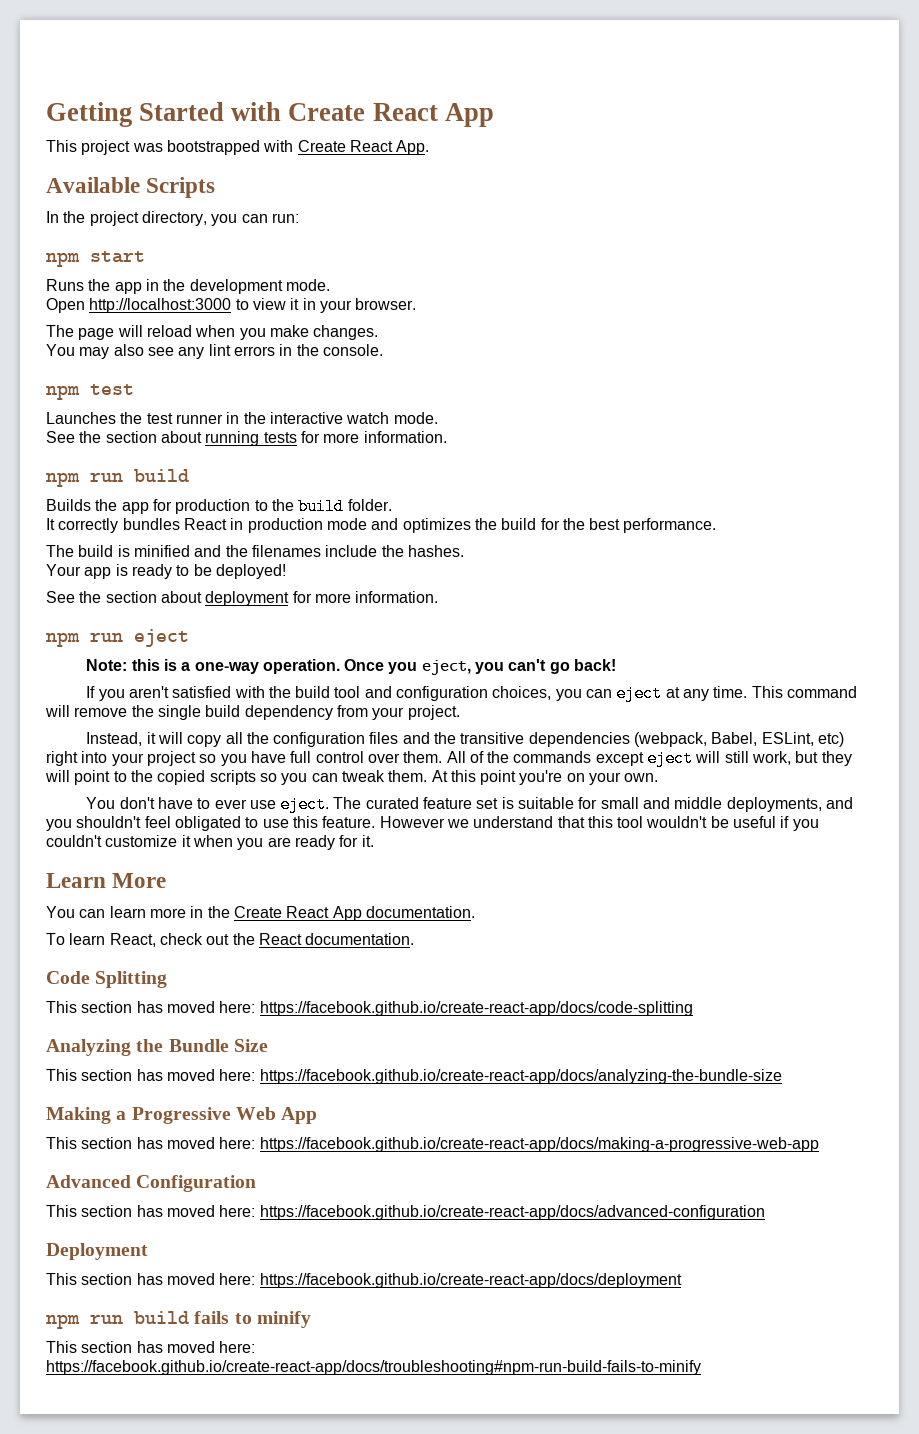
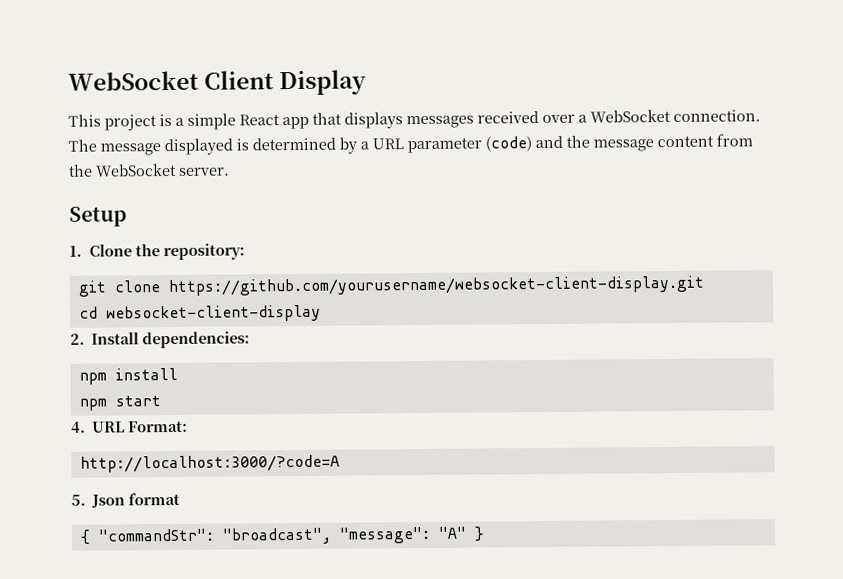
- Getting Started with Create React App
- This project was bootstrapped with Create React App.
- Available Scripts
- In the project directory, you can run:
+ WebSocket Client Display
+ This project is a simple React app that displays messages received over a WebSocket connection. The message displayed is determined by a URL parameter (code) and the message content from the WebSocket server.
+ Setup
+ 1. Clone the repository:
+ git clone https://github.com/yourusername/websocket-client-display.git
+ cd websocket-client-display
+ 2. Install dependencies:
+ npm install
  npm start
- Runs the app in the development mode.
- Open http://localhost:3000 to view it in your browser.
- The page will reload when you make changes.
- You may also see any lint errors in the console.
- npm test
- Launches the test runner in the interactive watch mode.
- See the section about running tests for more information.
- npm run build
- Builds the app for production to the build folder.
- It correctly bundles React in production mode and optimizes the build for the best performance.
- The build is minified and the filenames include the hashes.
- Your app is ready to be deployed!
- See the section about deployment for more information.
- npm run eject
- Note: this is a one-way operation. Once you eject, you can't go back!
- If you aren't satisfied with the build tool and configuration choices, you can eject at any time. This command will remove the single build dependency from your project.
- Instead, it will copy all the configuration files and the transitive dependencies (webpack, Babel, ESLint, etc) right into your project so you have full control over them. All of the commands except eject will still work, but they will point to the copied scripts so you can tweak them. At this point you're on your own.
- You don't have to ever use eject. The curated feature set is suitable for small and middle deployments, and you shouldn't feel obligated to use this feature. However we understand that this tool wouldn't be useful if you couldn't customize it when you are ready for it.
- Learn More
- You can learn more in the Create React App documentation.
- To learn React, check out the React documentation.
- Code Splitting
- This section has moved here: https://facebook.github.io/create-react-app/docs/code-splitting
- Analyzing the Bundle Size
- This section has moved here: https://facebook.github.io/create-react-app/docs/analyzing-the-bundle-size
- Making a Progressive Web App
- This section has moved here: https://facebook.github.io/create-react-app/docs/making-a-progressive-web-app
- Advanced Configuration
- This section has moved here: https://facebook.github.io/create-react-app/docs/advanced-configuration
- Deployment
- This section has moved here: https://facebook.github.io/create-react-app/docs/deployment
- npm run build fails to minify
- This section has moved here: https://facebook.github.io/create-react-app/docs/troubleshooting#npm-run-build-fails-to-minify
+ 4. URL Format:
+ http://localhost:3000/?code=A
+ 5. Json format
+ { "commandStr": "broadcast", "message": "A" }

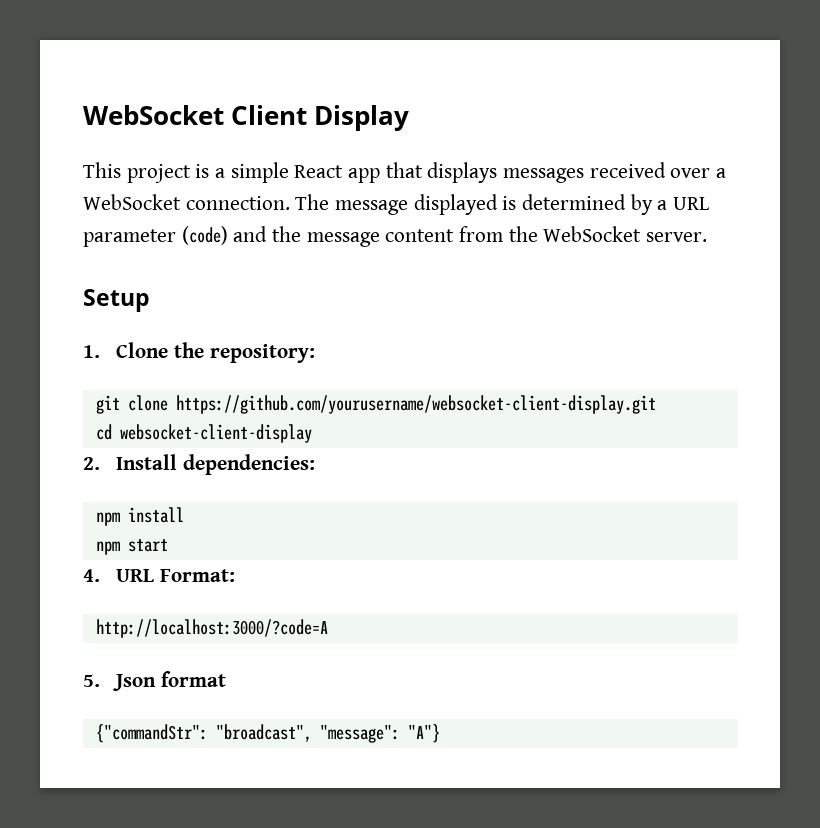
- { "commandStr": "broadcast", "message": "A" }
+ {"commandStr": "broadcast", "message": "A"}

